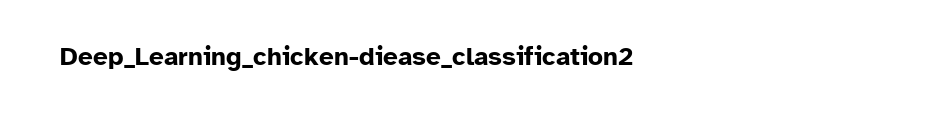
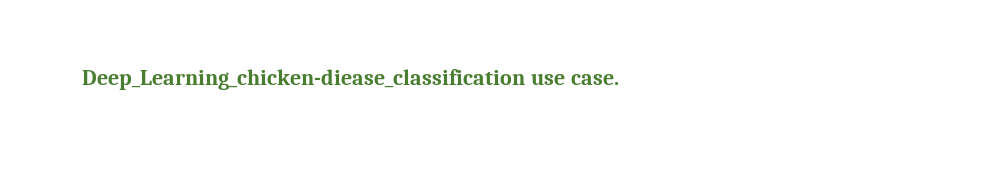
- Deep_Learning_chicken-diease_classification2
+ Deep_Learning_chicken-diease_classification use case.

